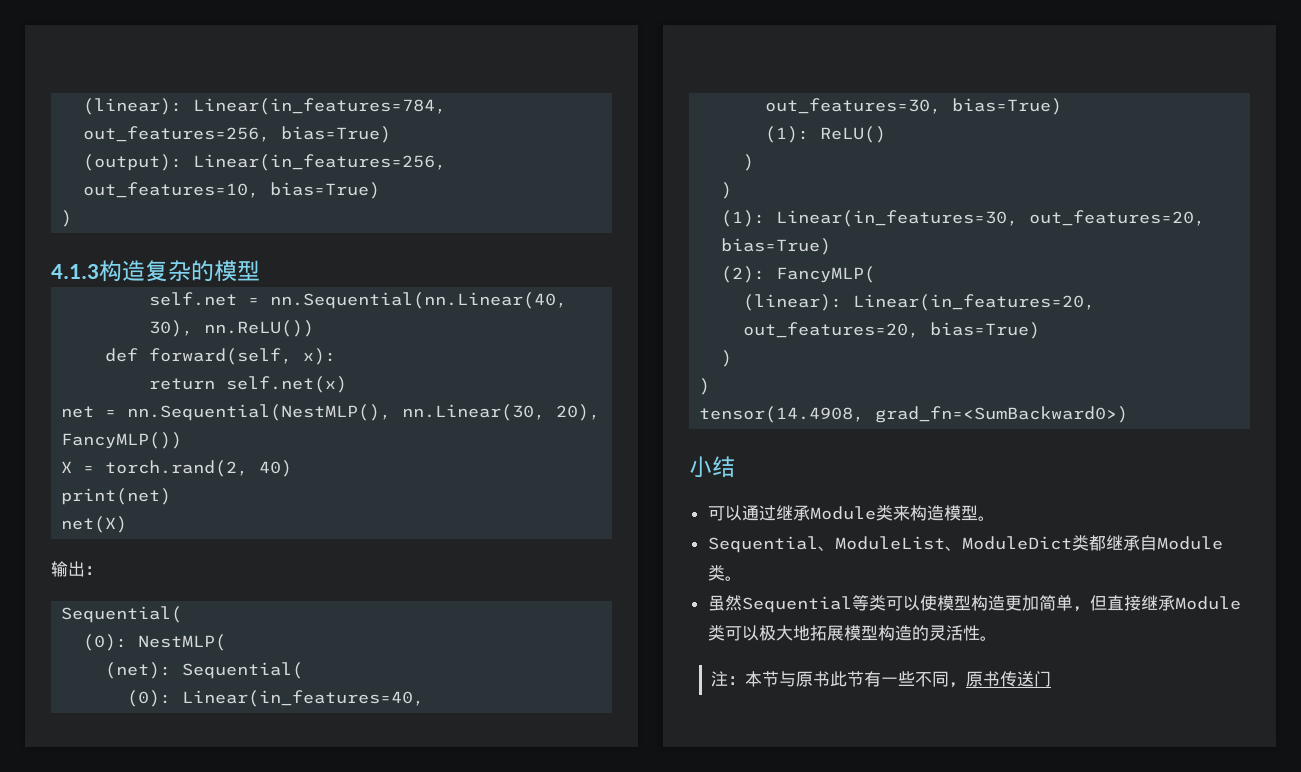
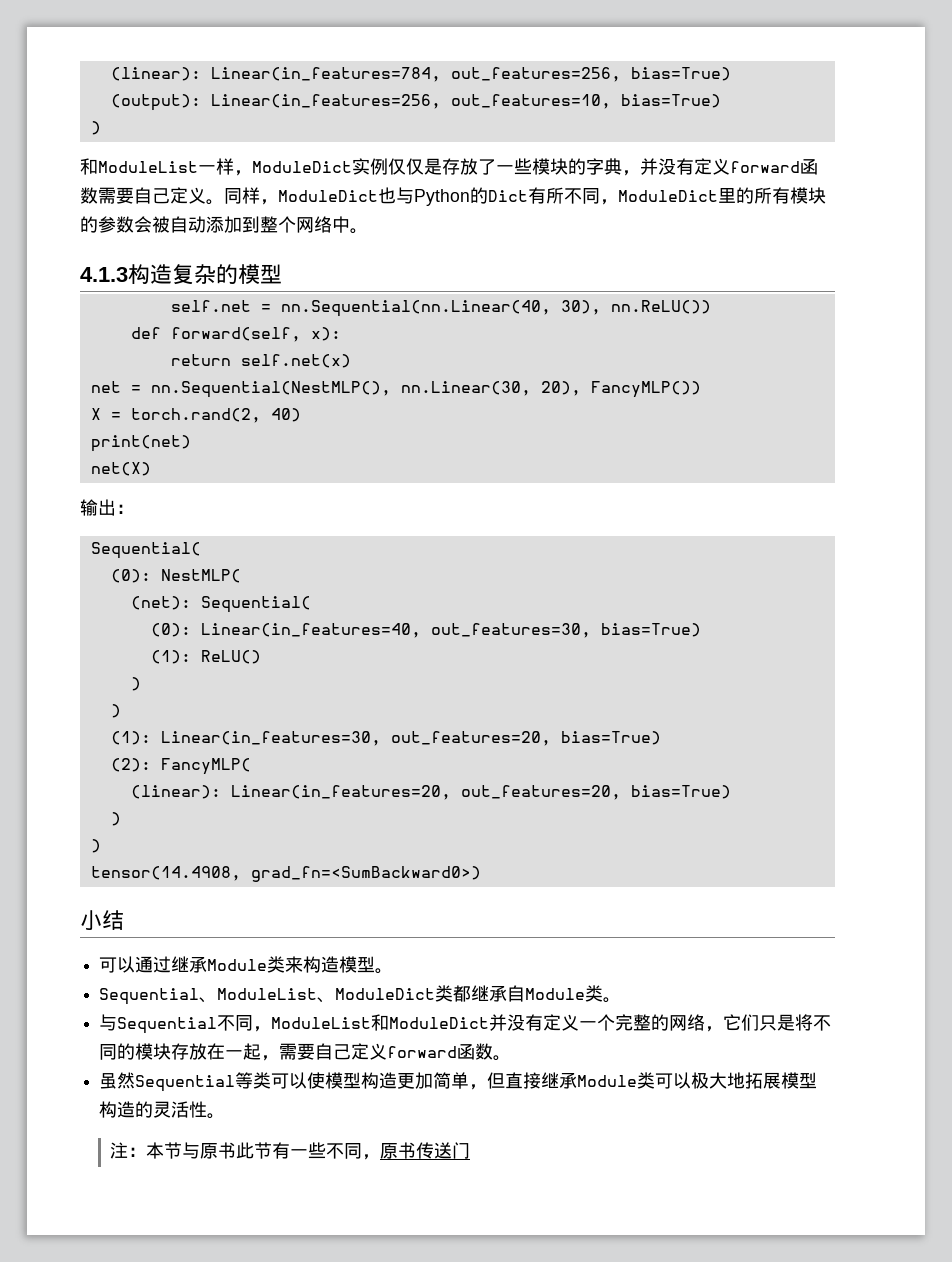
+ 和ModuleList一样，ModuleDict实例仅仅是存放了一些模块的字典，并没有定义forward函数需要自己定义。同样，ModuleDict也与Python的Dict有所不同，ModuleDict里的所有模块的参数会被自动添加到整个网络中。
+ 与Sequential不同，ModuleList和ModuleDict并没有定义一个完整的网络，它们只是将不同的模块存放在一起，需要自己定义forward函数。

